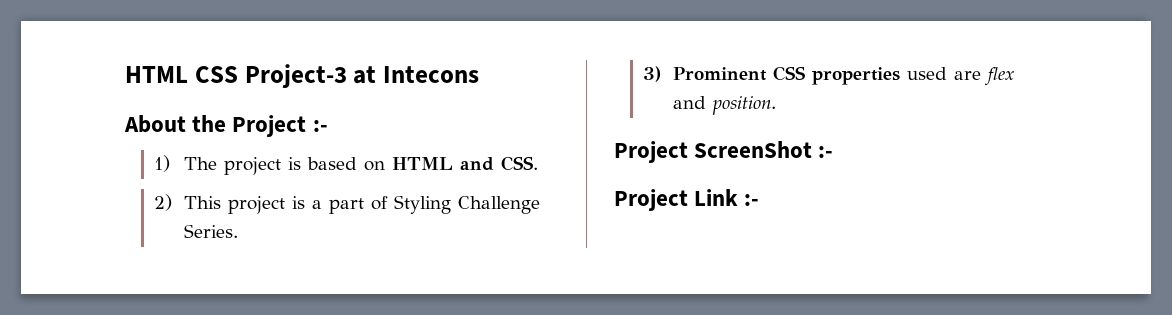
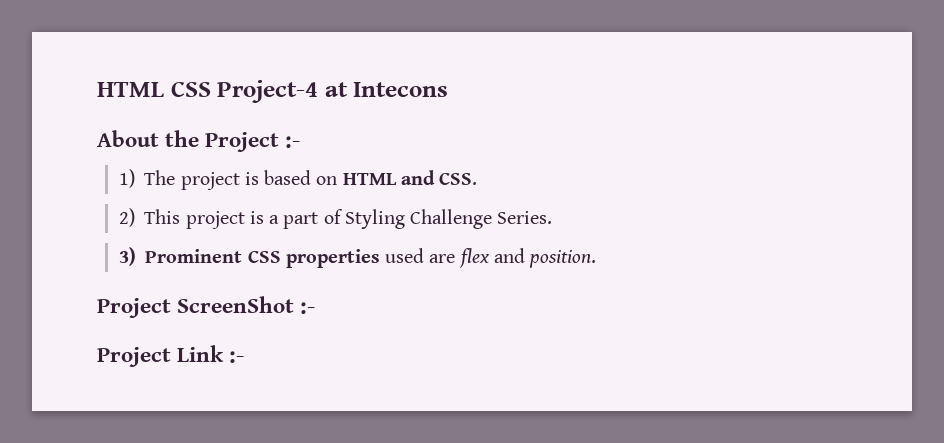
- HTML CSS Project-3 at Intecons
+ HTML CSS Project-4 at Intecons

